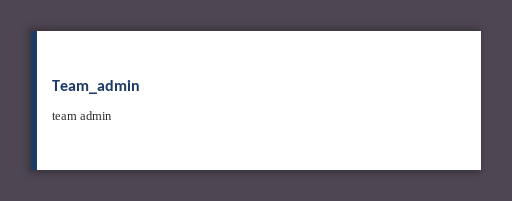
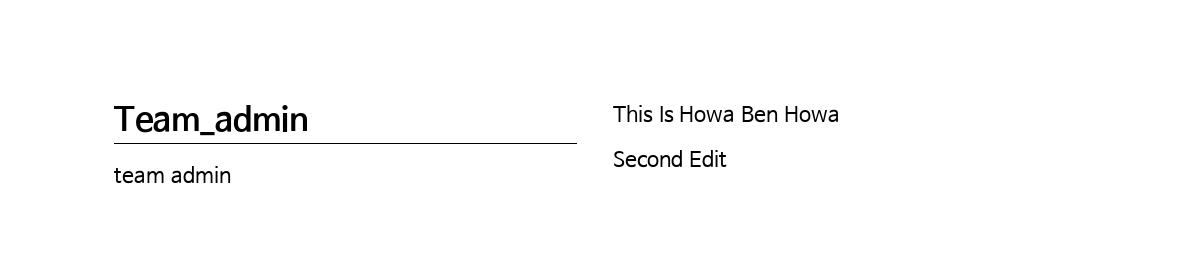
+ This Is Howa Ben Howa
+ Second Edit

